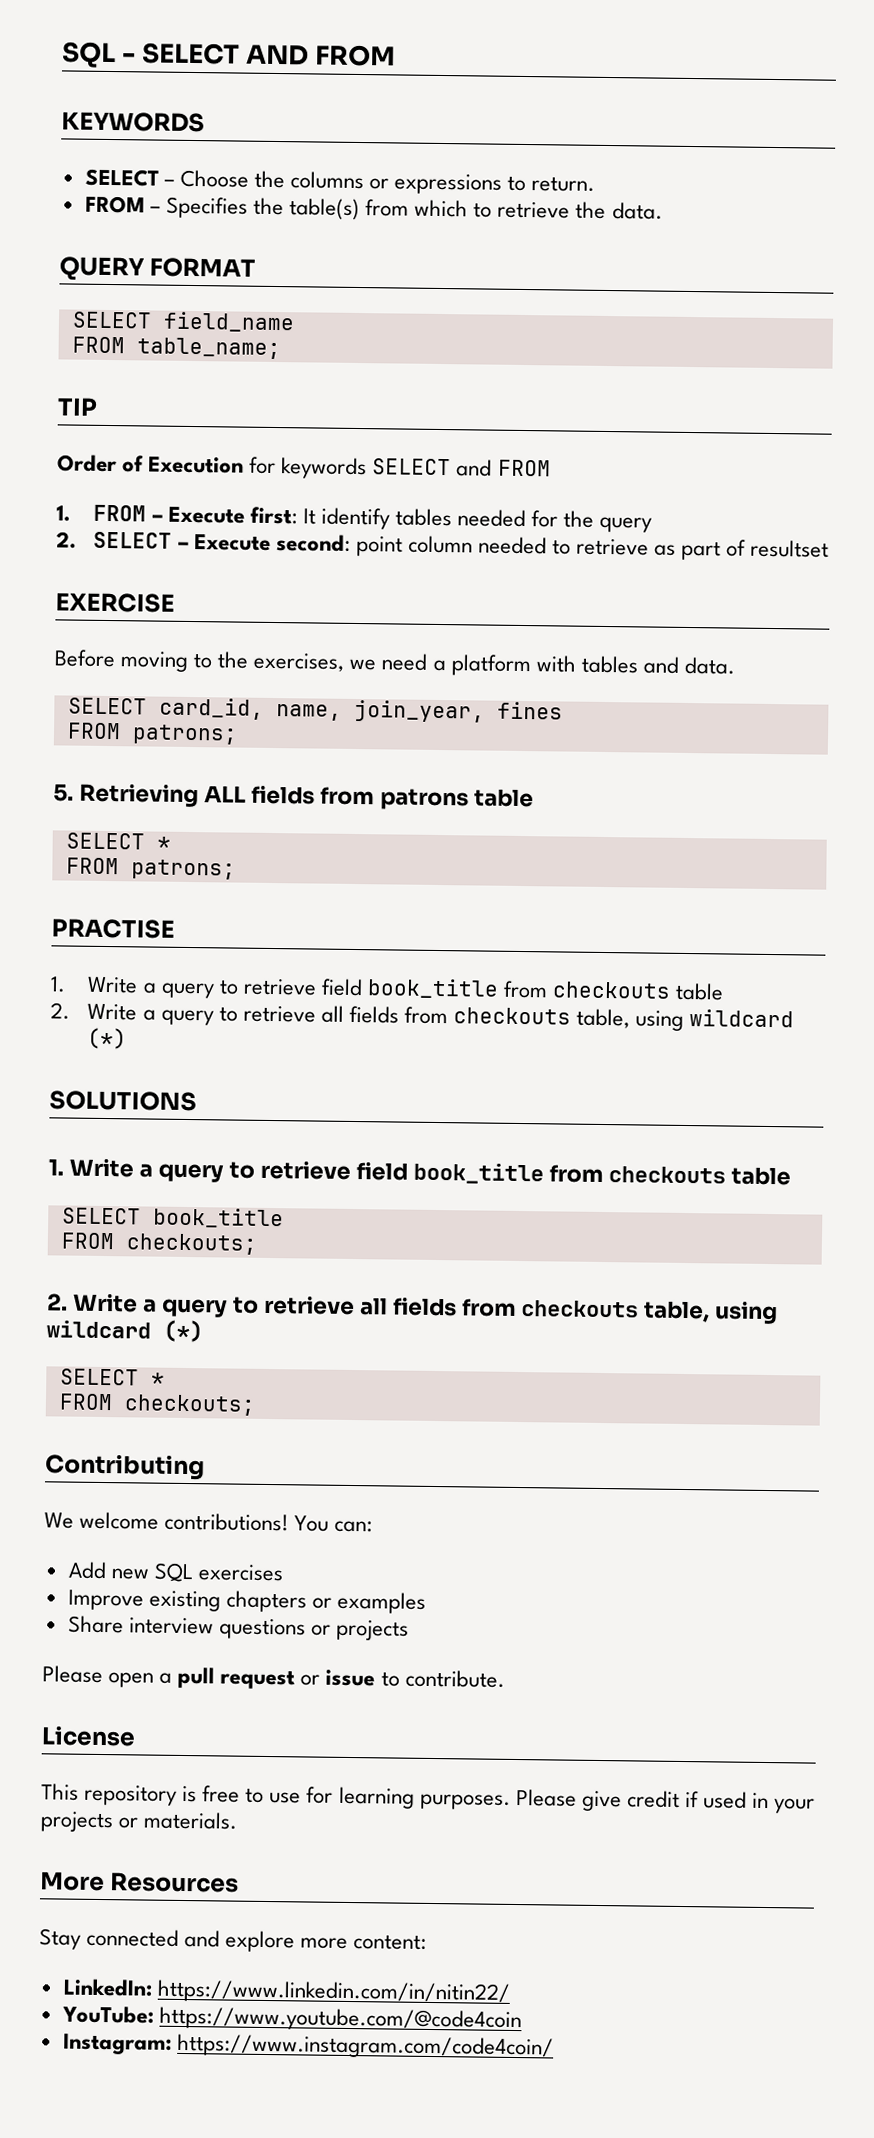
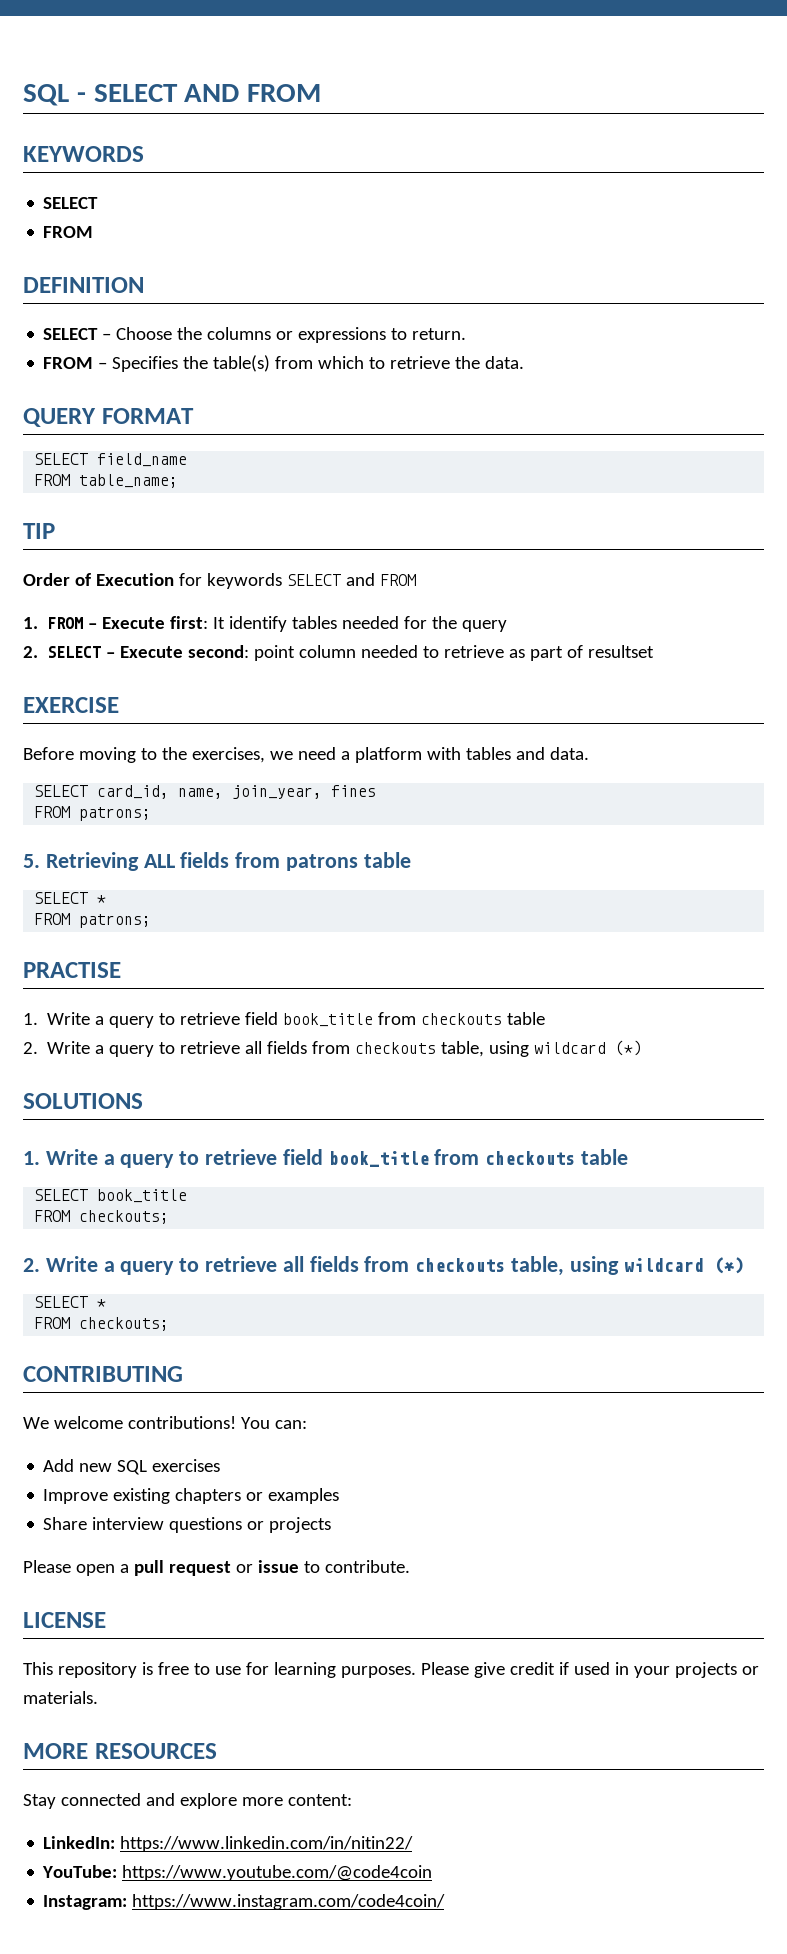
  KEYWORDS
+ SELECT
+ FROM
+ DEFINITION
- Contributing
+ CONTRIBUTING
- License
+ LICENSE
- More Resources
+ MORE RESOURCES

